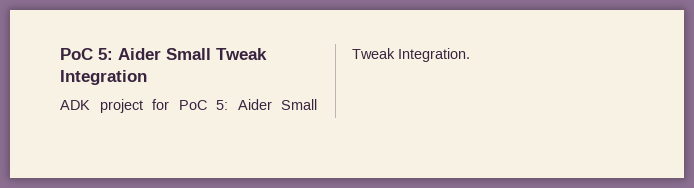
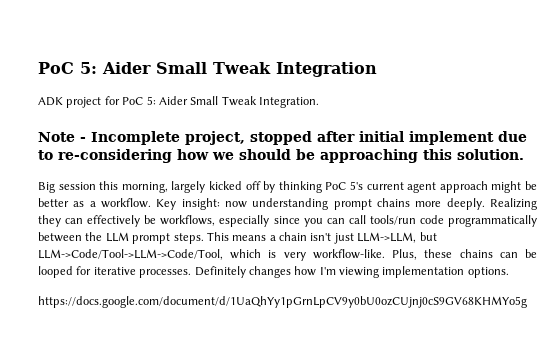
+ Note - Incomplete project, stopped after initial implement due to re-considering how we should be approaching this solution.
+ Big session this morning, largely kicked off by thinking PoC 5's current agent approach might be better as a workflow. Key insight: now understanding prompt chains more deeply. Realizing they can effectively be workflows, especially since you can call tools/run code programmatically between the LLM prompt steps. This means a chain isn't just LLM->LLM, but LLM->Code/Tool->LLM->Code/Tool, which is very workflow-like. Plus, these chains can be looped for iterative processes. Definitely changes how I'm viewing implementation options.
+ https://docs.google.com/document/d/1UaQhYy1pGrnLpCV9y0bU0ozCUjnj0cS9GV68KHMYo5g

